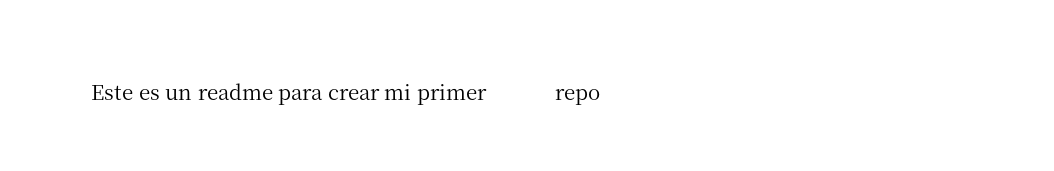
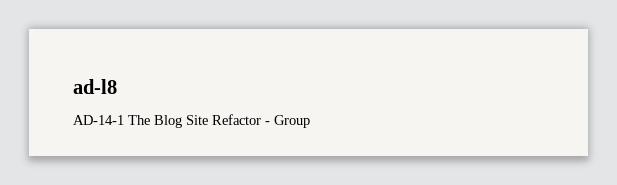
- Este es un readme para crear mi primer repo
+ ad-l8
+ AD-14-1 The Blog Site Refactor - Group

